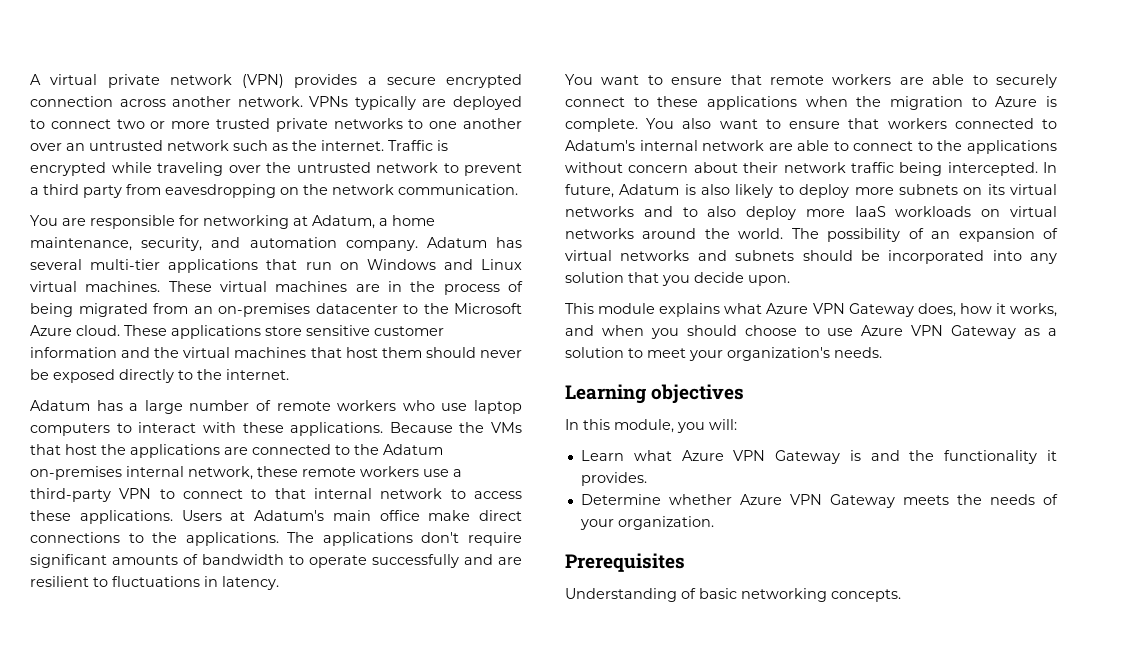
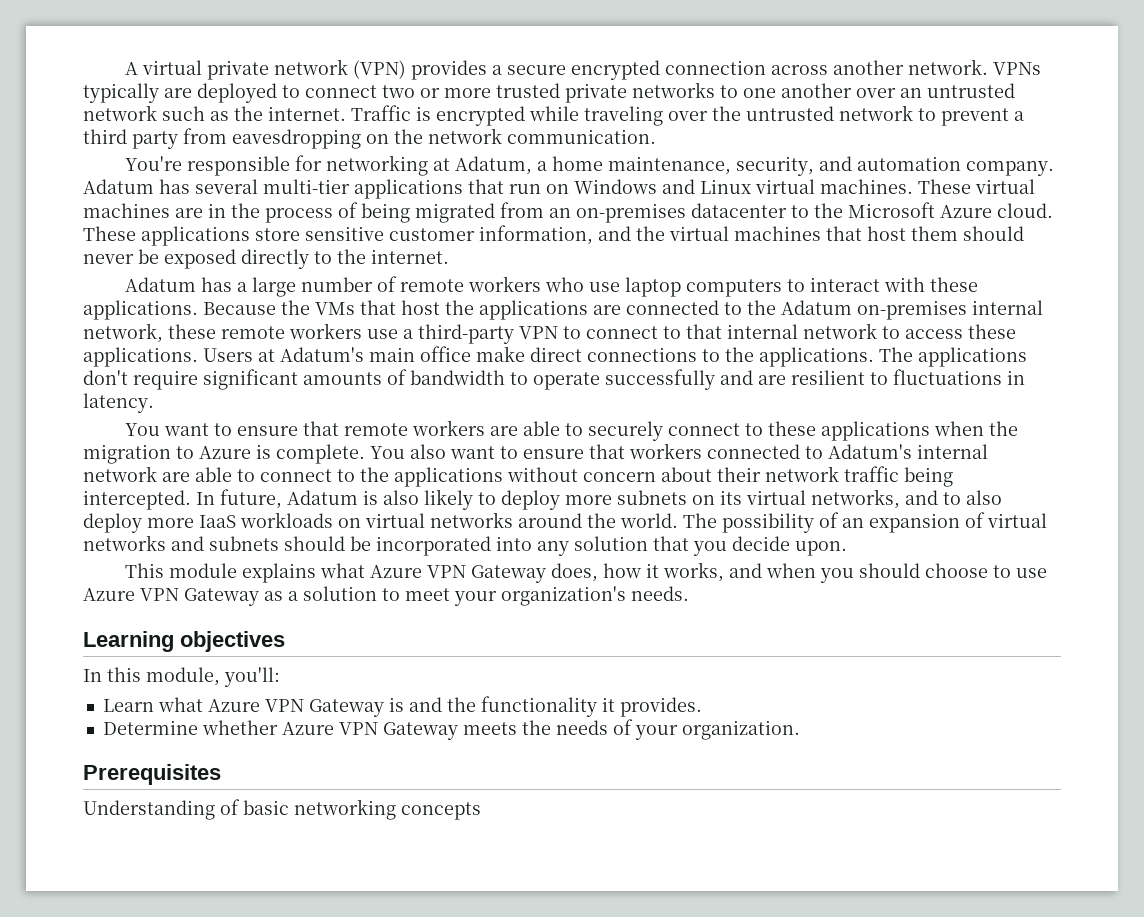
- You are responsible for networking at Adatum, a home maintenance, security, and automation company.
+ You're responsible for networking at Adatum, a home maintenance, security, and automation company.
- These applications store sensitive customer information and the virtual machines that host them should never be exposed directly to the internet.
+ These applications store sensitive customer information, and the virtual machines that host them should never be exposed directly to the internet.
- In future, Adatum is also likely to deploy more subnets on its virtual networks and to also deploy more IaaS workloads on virtual networks around the world.
+ In future, Adatum is also likely to deploy more subnets on its virtual networks, and to also deploy more IaaS workloads on virtual networks around the world.
- In this module, you will:
+ In this module, you'll:
- Understanding of basic networking concepts.
+ Understanding of basic networking concepts

